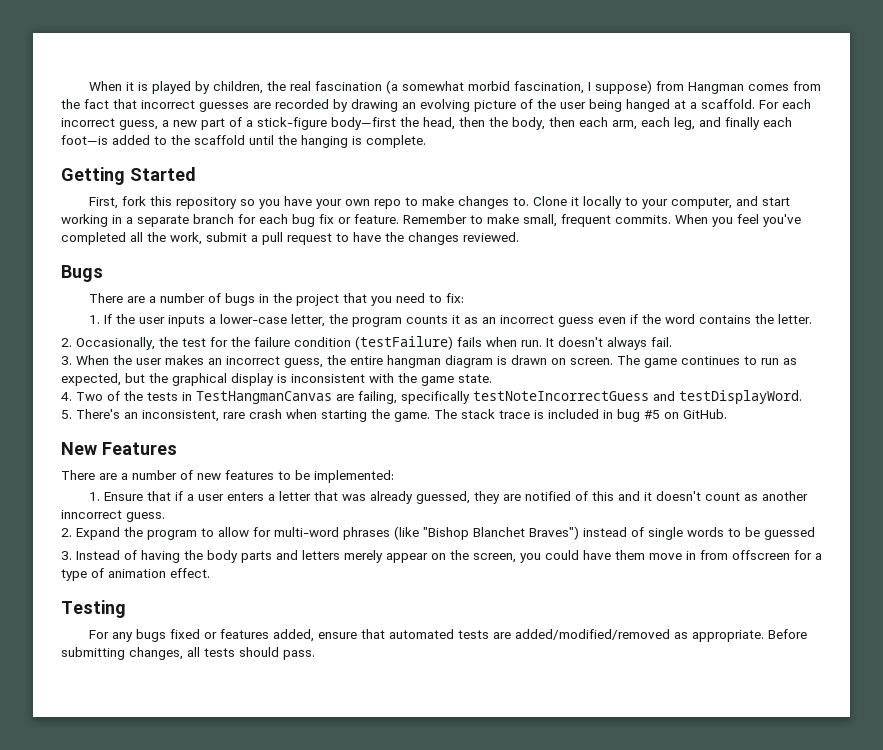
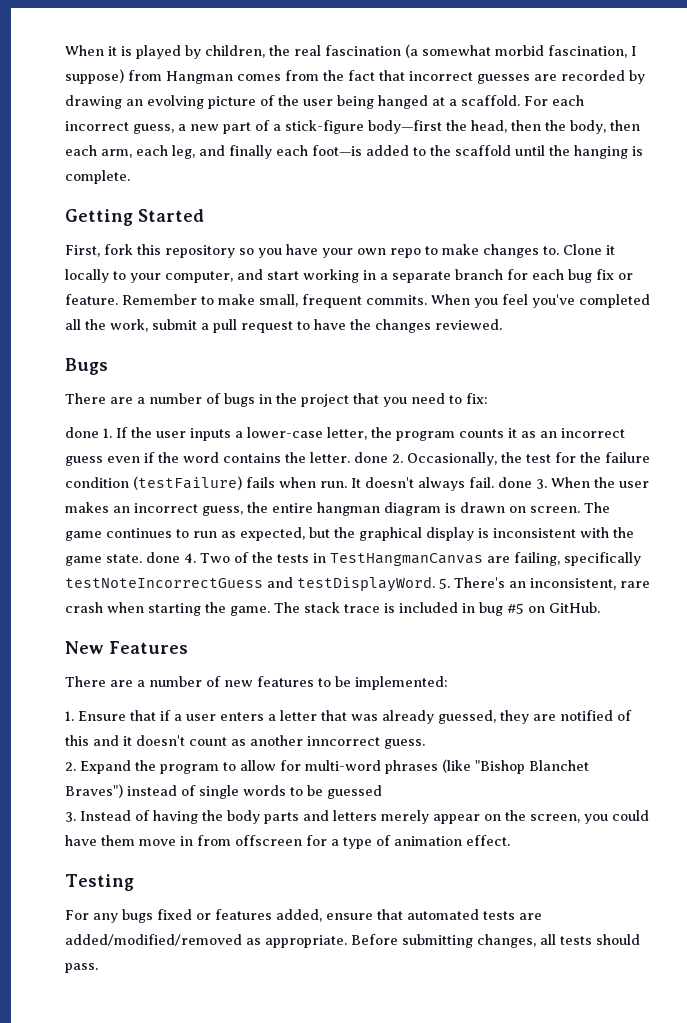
- 1. If the user inputs a lower-case letter, the program counts it as an incorrect guess even if the word contains the letter.
- 2. Occasionally, the test for the failure condition (testFailure) fails when run.
+ done 1. If the user inputs a lower-case letter, the program counts it as an incorrect guess even if the word contains the letter. done 2. Occasionally, the test for the failure condition (testFailure) fails when run.
- It doesn't always fail.
- 3. When the user makes an incorrect guess, the entire hangman diagram is drawn on screen.
+ It doesn't always fail. done 3. When the user makes an incorrect guess, the entire hangman diagram is drawn on screen.
- The game continues to run as expected, but the graphical display is inconsistent with the game state.
- 4. Two of the tests in TestHangmanCanvas are failing, specifically testNoteIncorrectGuess and testDisplayWord.
- 5. There's an inconsistent, rare crash when starting the game.
+ The game continues to run as expected, but the graphical display is inconsistent with the game state. done 4. Two of the tests in TestHangmanCanvas are failing, specifically testNoteIncorrectGuess and testDisplayWord. 5. There's an inconsistent, rare crash when starting the game.

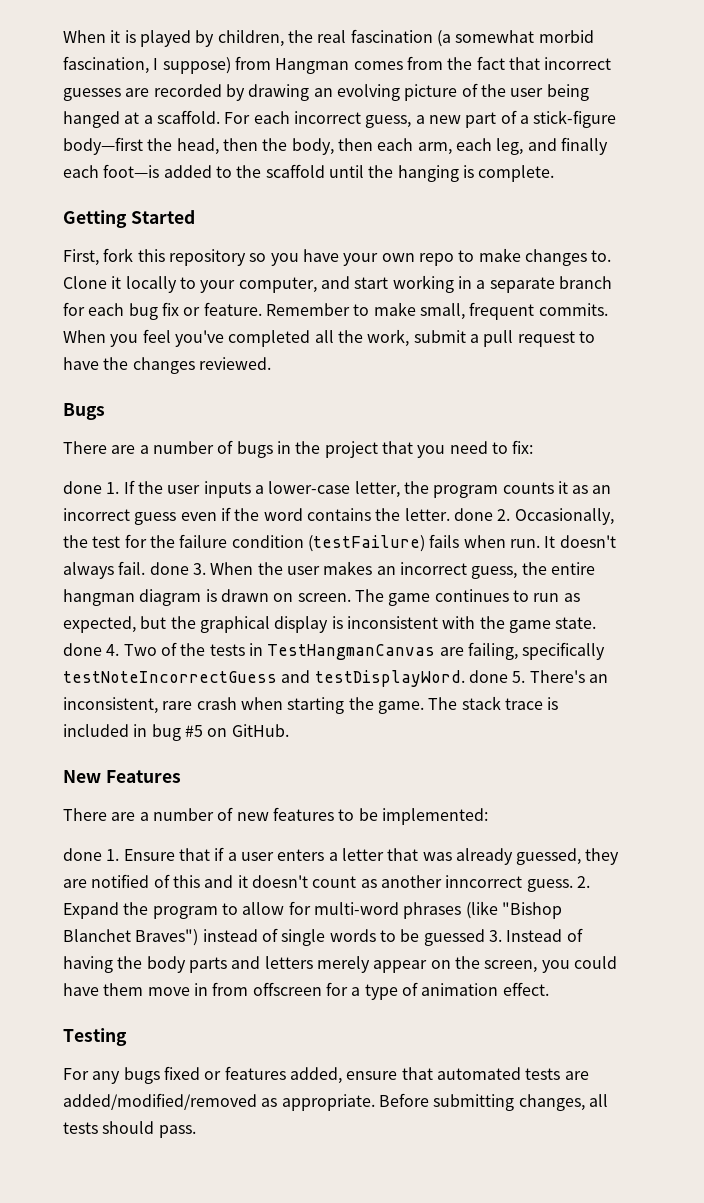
- The game continues to run as expected, but the graphical display is inconsistent with the game state. done 4. Two of the tests in TestHangmanCanvas are failing, specifically testNoteIncorrectGuess and testDisplayWord. 5. There's an inconsistent, rare crash when starting the game.
+ The game continues to run as expected, but the graphical display is inconsistent with the game state. done 4. Two of the tests in TestHangmanCanvas are failing, specifically testNoteIncorrectGuess and testDisplayWord. done 5. There's an inconsistent, rare crash when starting the game.
- 1. Ensure that if a user enters a letter that was already guessed, they are notified of this and it doesn't count as another inncorrect guess.
- 2. Expand the program to allow for multi-word phrases (like "Bishop Blanchet Braves") instead of single words to be guessed
- 3. Instead of having the body parts and letters merely appear on the screen, you could have them move in from offscreen for a type of animation effect.
+ done 1. Ensure that if a user enters a letter that was already guessed, they are notified of this and it doesn't count as another inncorrect guess. 2. Expand the program to allow for multi-word phrases (like "Bishop Blanchet Braves") instead of single words to be guessed 3. Instead of having the body parts and letters merely appear on the screen, you could have them move in from offscreen for a type of animation effect.

